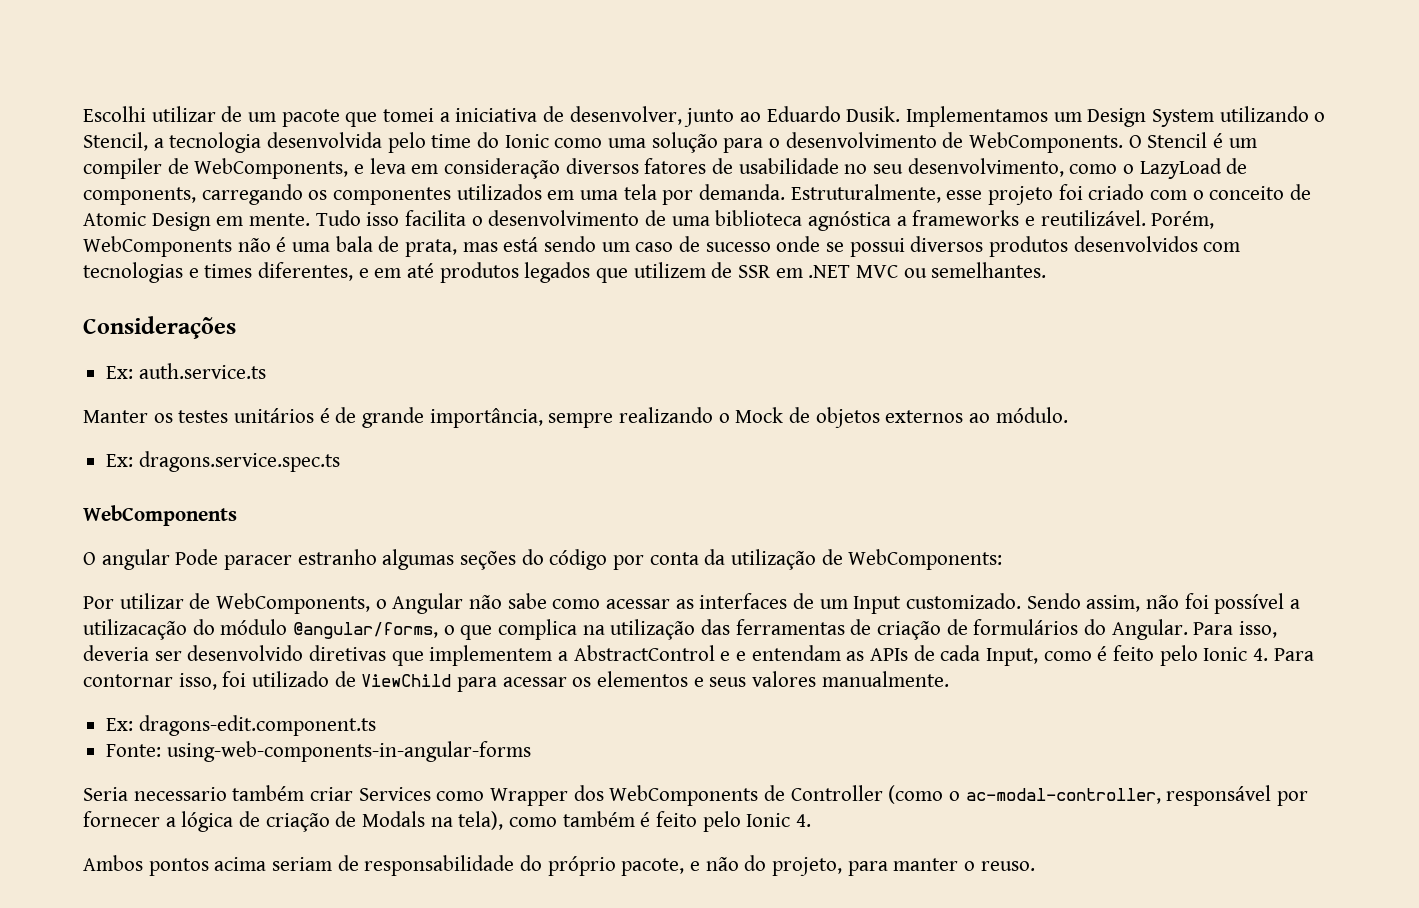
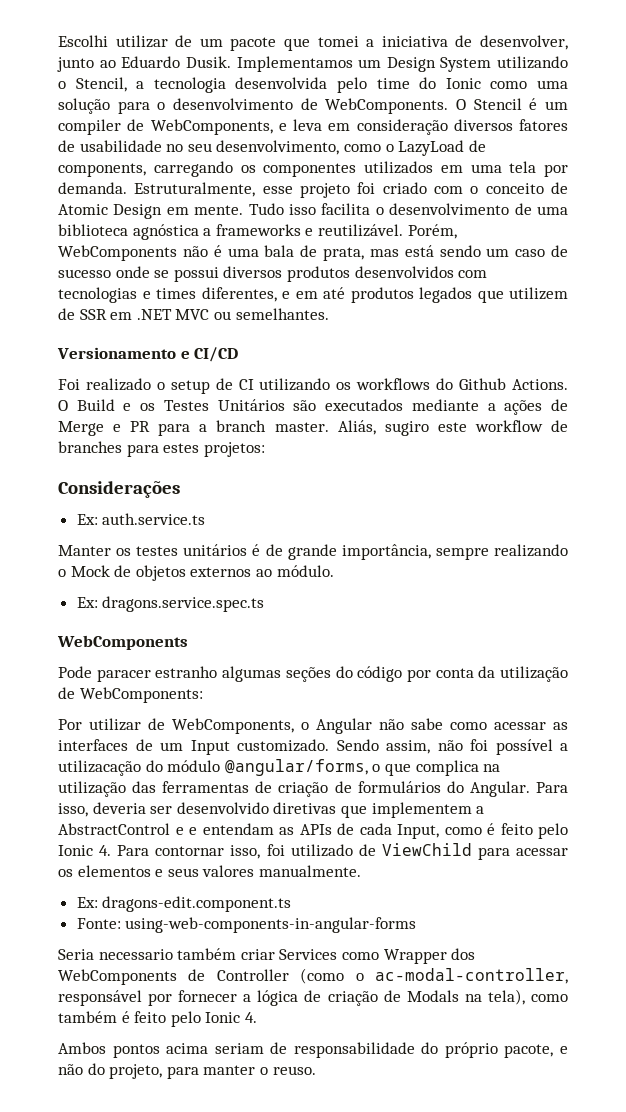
+ Versionamento e CI/CD
+ Foi realizado o setup de CI utilizando os workflows do Github Actions. O Build e os Testes Unitários são executados mediante a ações de Merge e PR para a branch master. Aliás, sugiro este workflow de branches para estes projetos:
- O angular Pode paracer estranho algumas seções do código por conta da utilização de WebComponents:
+ Pode paracer estranho algumas seções do código por conta da utilização de WebComponents:

